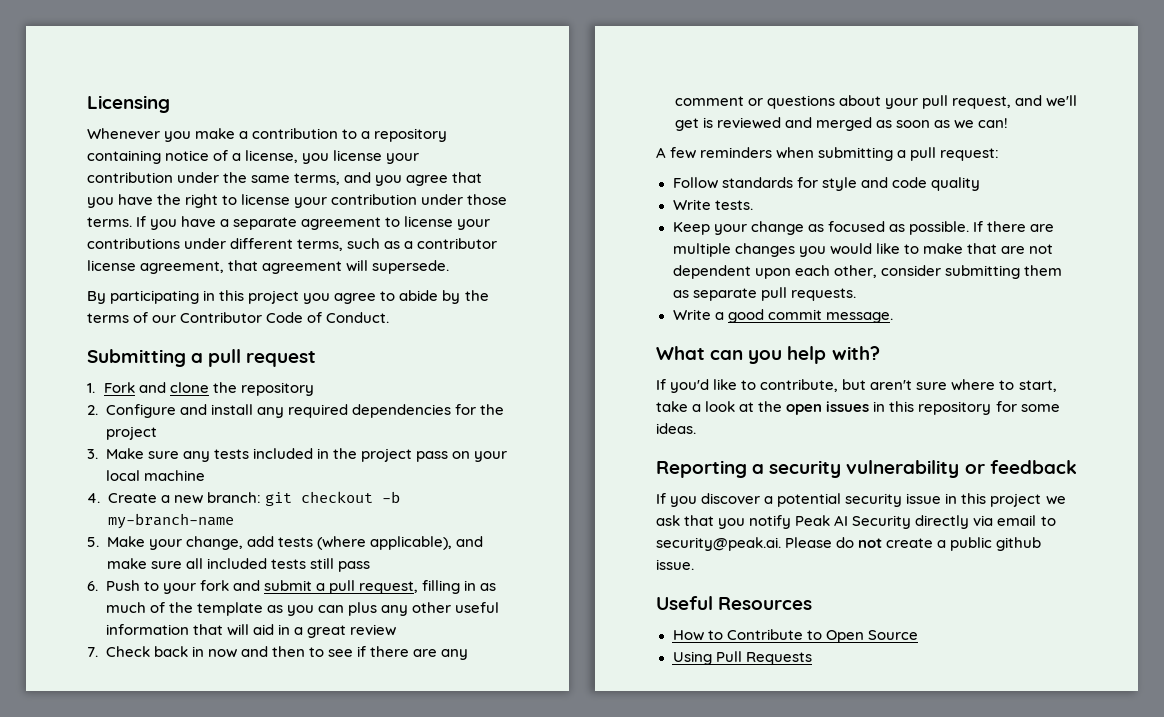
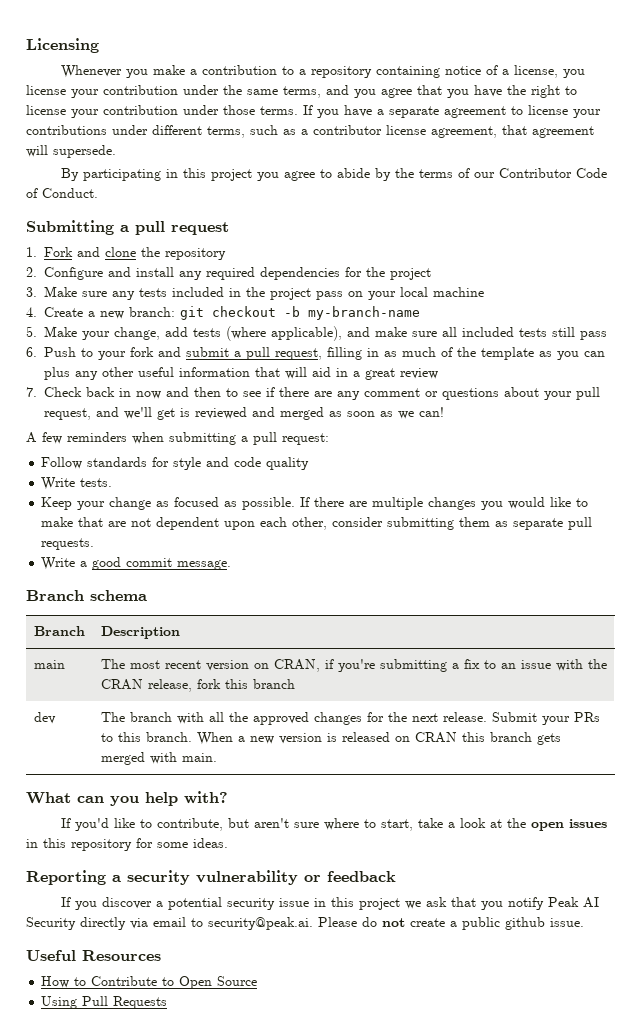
+ Branch schema
+ Branch | Description
+ main | The most recent version on CRAN, if you're submitting a fix to an issue with the CRAN release, fork this branch
+ dev | The branch with all the approved changes for the next release. Submit your PRs to this branch. When a new version is released on CRAN this branch gets merged with main.

